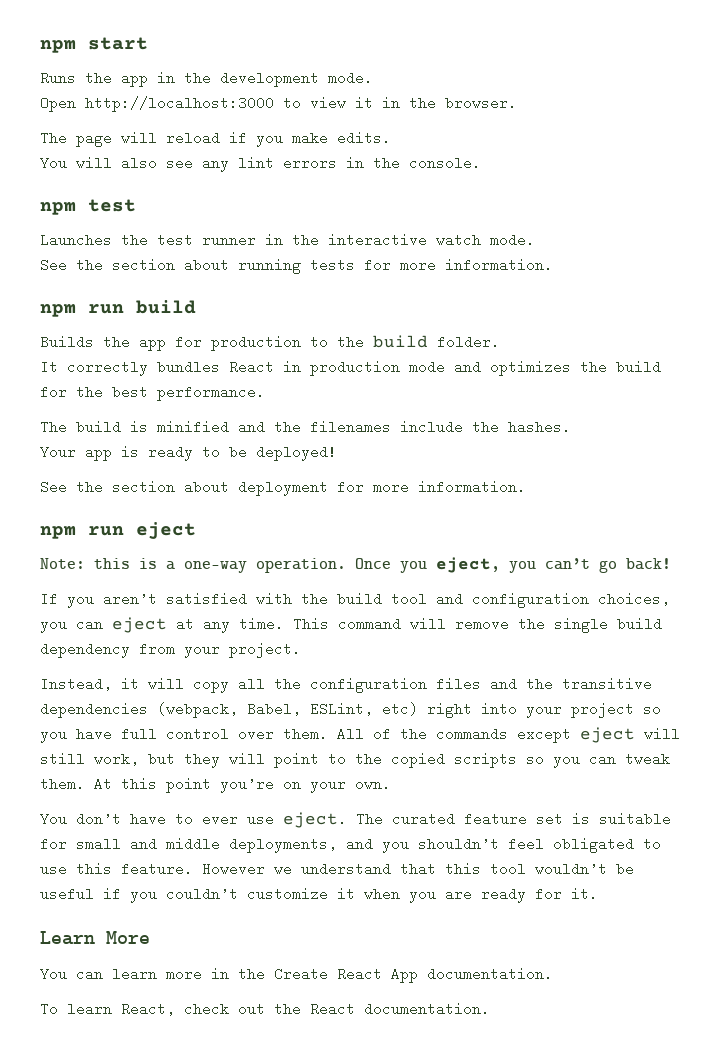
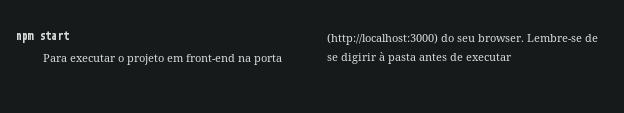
- Runs the app in the development mode.
- Open http://localhost:3000 to view it in the browser.
- The page will reload if you make edits.
- You will also see any lint errors in the console.
- npm test
- Launches the test runner in the interactive watch mode.
- See the section about running tests for more information.
- npm run build
- Builds the app for production to the build folder.
- It correctly bundles React in production mode and optimizes the build for the best performance.
- The build is minified and the filenames include the hashes.
- Your app is ready to be deployed!
- See the section about deployment for more information.
- npm run eject
- Note: this is a one-way operation. Once you eject, you can’t go back!
- If you aren’t satisfied with the build tool and configuration choices, you can eject at any time. This command will remove the single build dependency from your project.
- Instead, it will copy all the configuration files and the transitive dependencies (webpack, Babel, ESLint, etc) right into your project so you have full control over them. All of the commands except eject will still work, but they will point to the copied scripts so you can tweak them. At this point you’re on your own.
- You don’t have to ever use eject. The curated feature set is suitable for small and middle deployments, and you shouldn’t feel obligated to use this feature. However we understand that this tool wouldn’t be useful if you couldn’t customize it when you are ready for it.
- Learn More
- You can learn more in the Create React App documentation.
- To learn React, check out the React documentation.
+ Para executar o projeto em front-end na porta (http://localhost:3000) do seu browser. Lembre-se de se digirir à pasta antes de executar

